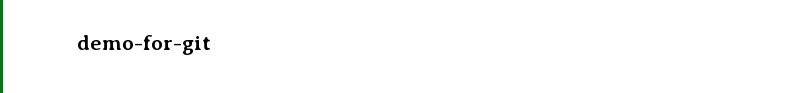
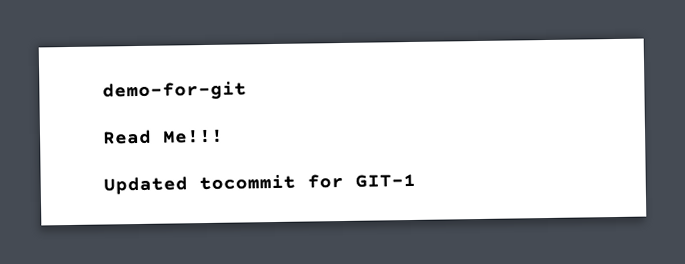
+ Read Me!!!
+ Updated tocommit for GIT-1

